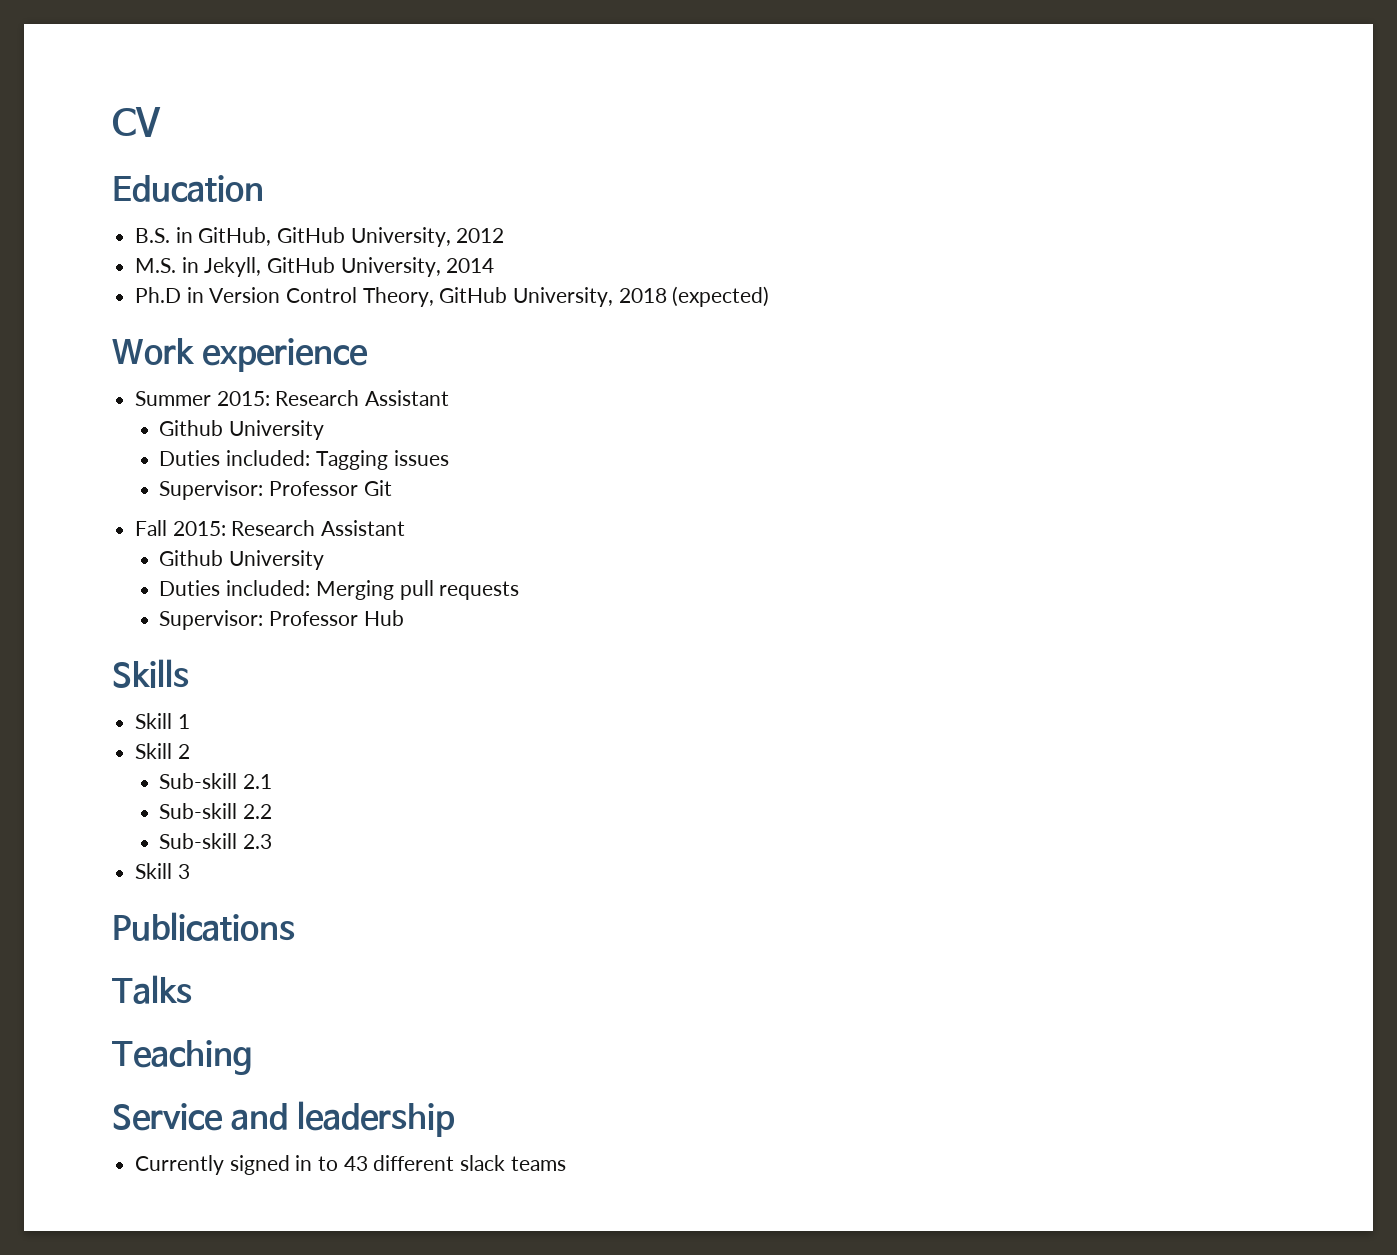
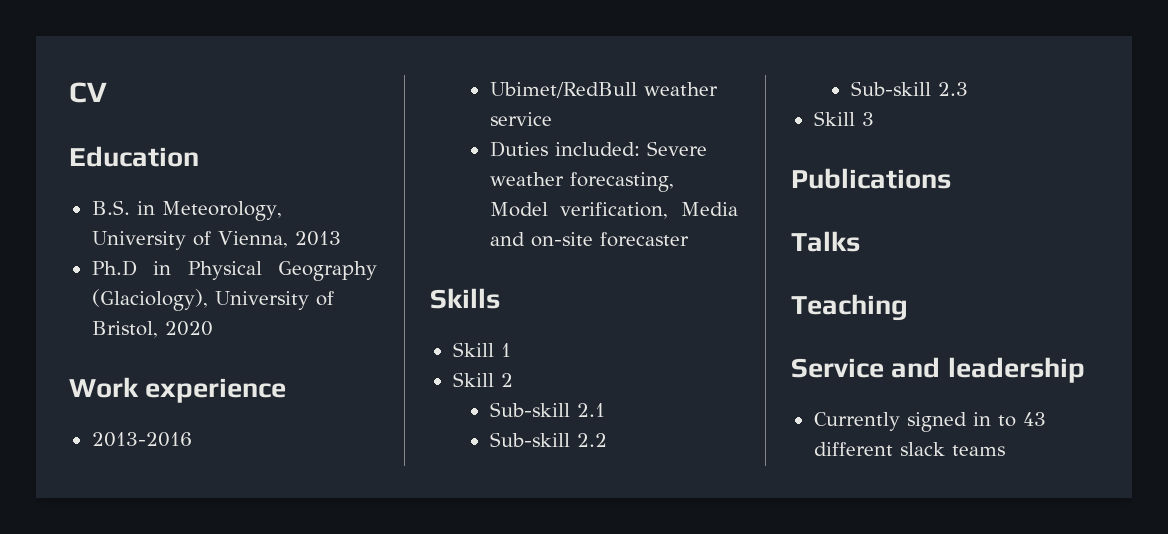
- B.S. in GitHub, GitHub University, 2012
- M.S. in Jekyll, GitHub University, 2014
- Ph.D in Version Control Theory, GitHub University, 2018 (expected)
+ B.S. in Meteorology, University of Vienna, 2013
+ Ph.D in Physical Geography (Glaciology), University of Bristol, 2020
  Work experience
- Summer 2015: Research Assistant
- Github University
- Duties included: Tagging issues
- Supervisor: Professor Git
- Fall 2015: Research Assistant
- Github University
- Duties included: Merging pull requests
- Supervisor: Professor Hub
+ 2013-2016
+ Ubimet/RedBull weather service
+ Duties included: Severe weather forecasting, Model verification, Media and on-site forecaster

